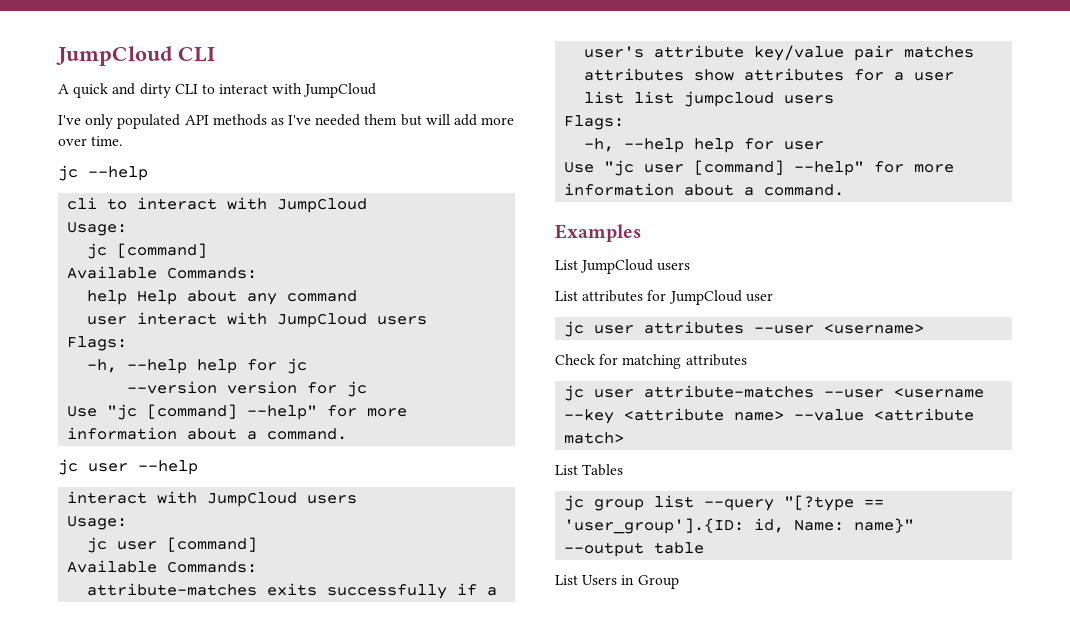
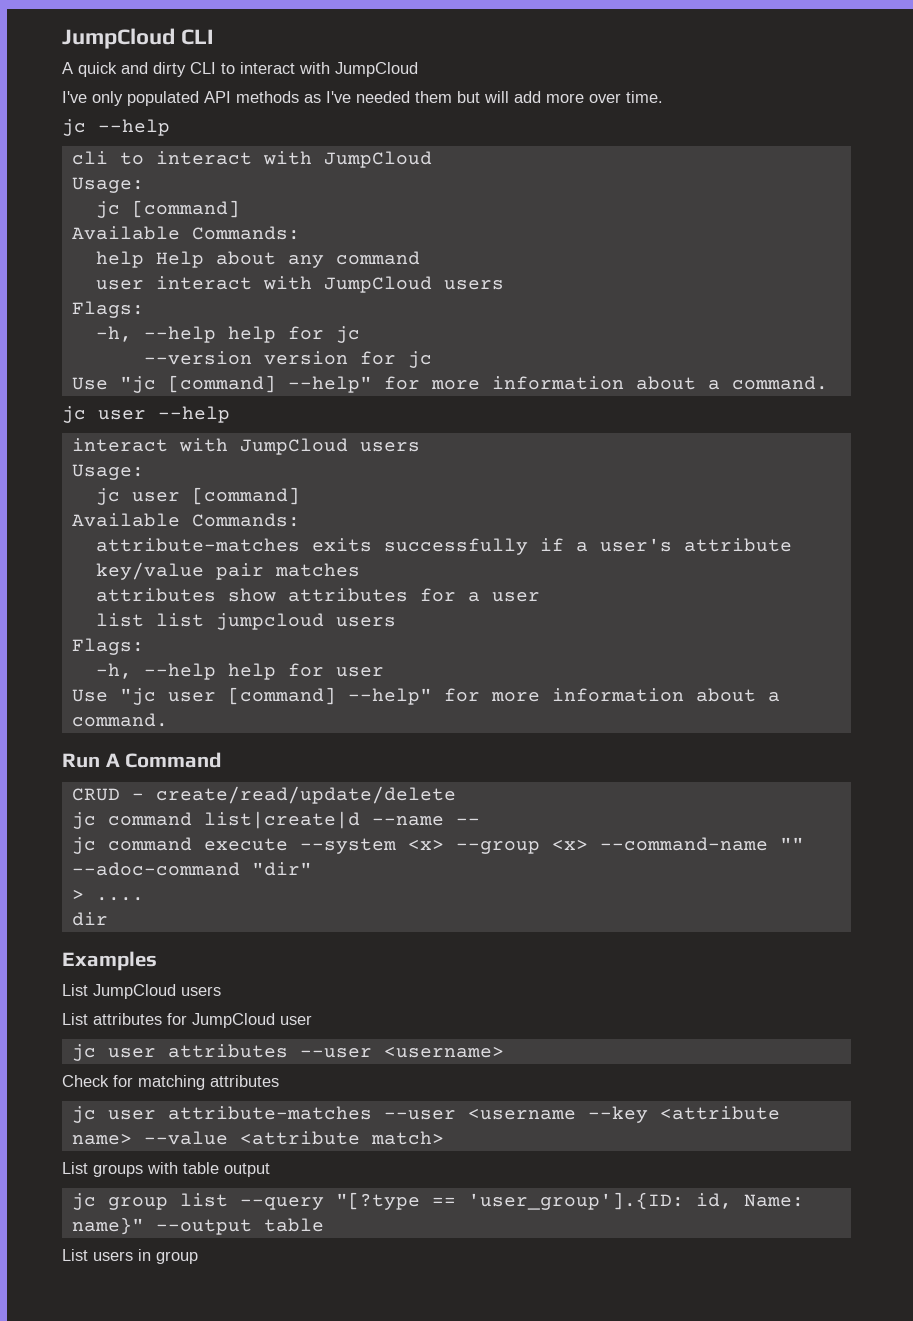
+ Run A Command
+ CRUD - create/read/update/delete
+ jc command list|create|d --name --
+ jc command execute --system <x> --group <x> --command-name "" --adoc-command "dir"
+ > ....
+ dir
- List Tables
+ List groups with table output
- List Users in Group
+ List users in group

